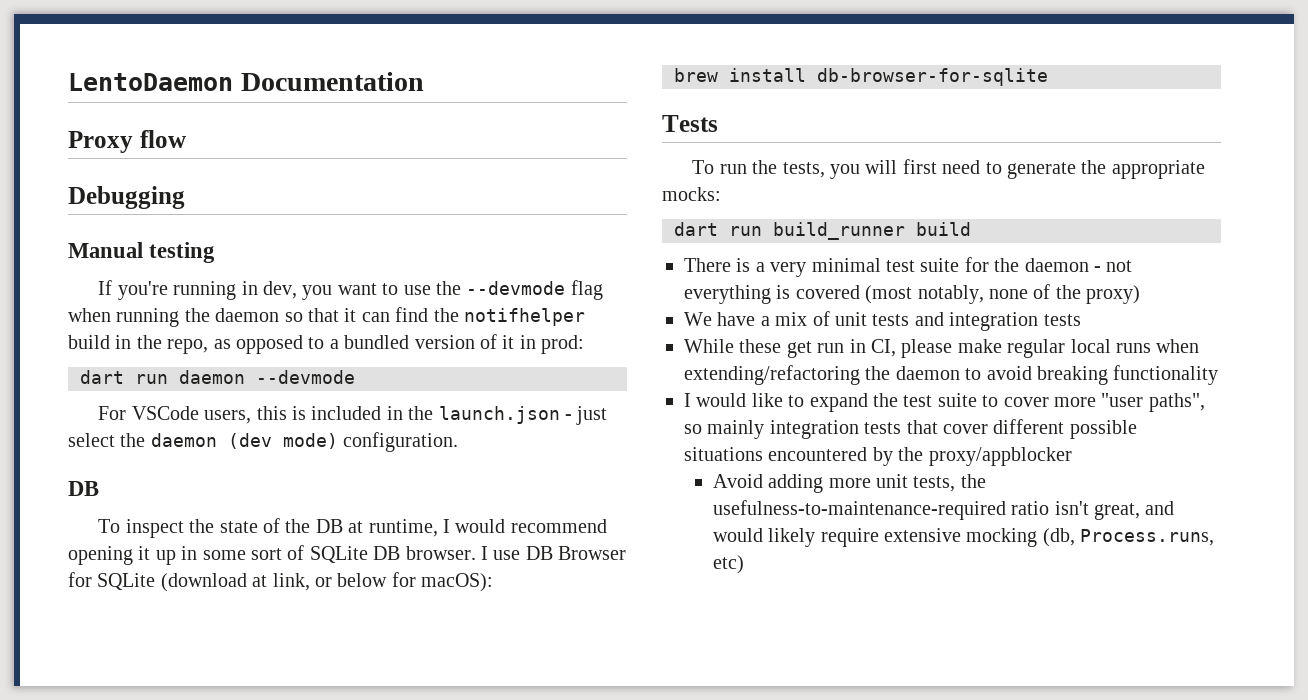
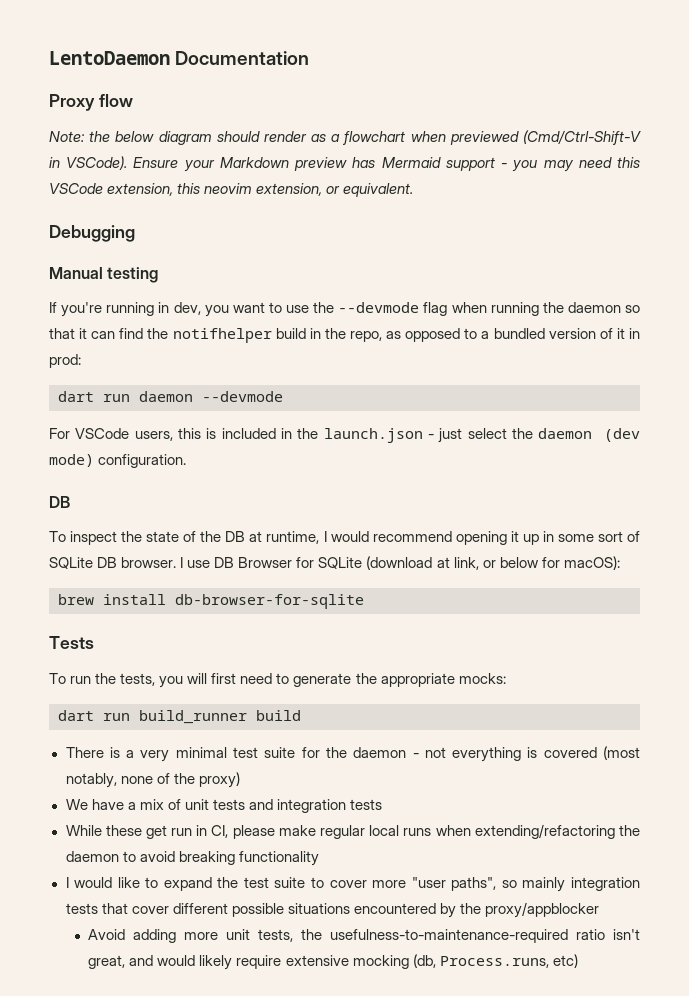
+ Note: the below diagram should render as a flowchart when previewed (Cmd/Ctrl-Shift-V in VSCode). Ensure your Markdown preview has Mermaid support - you may need this VSCode extension, this neovim extension, or equivalent.

